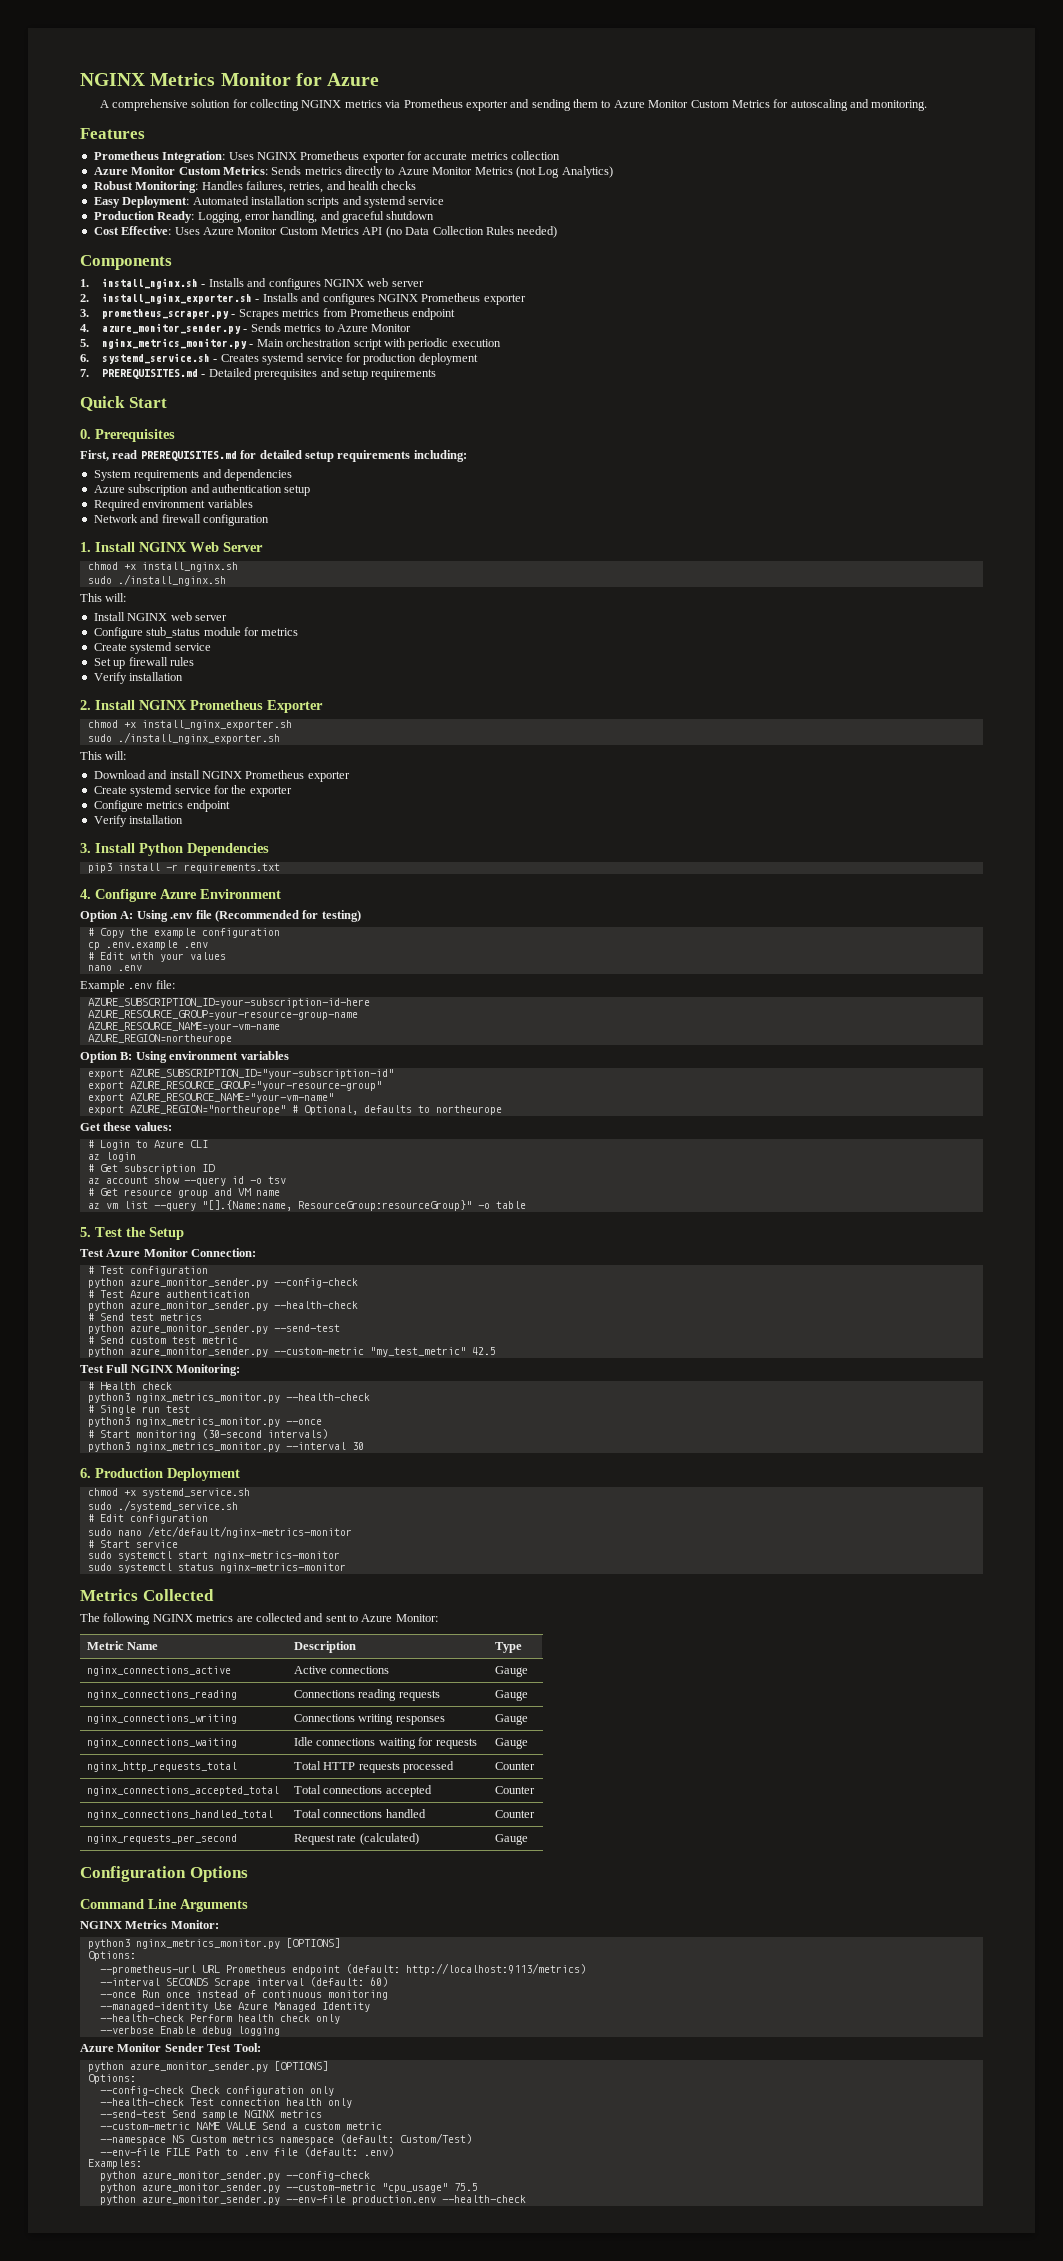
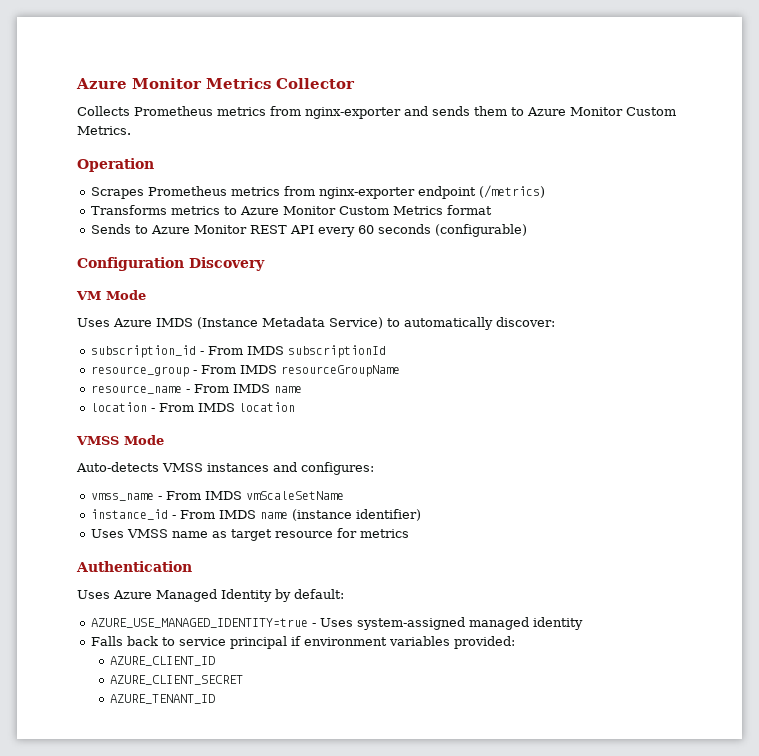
- NGINX Metrics Monitor for Azure
- A comprehensive solution for collecting NGINX metrics via Prometheus exporter and sending them to Azure Monitor Custom Metrics for autoscaling and monitoring.
- Features
- Prometheus Integration: Uses NGINX Prometheus exporter for accurate metrics collection
- Azure Monitor Custom Metrics: Sends metrics directly to Azure Monitor Metrics (not Log Analytics)
- Robust Monitoring: Handles failures, retries, and health checks
- Easy Deployment: Automated installation scripts and systemd service
- Production Ready: Logging, error handling, and graceful shutdown
- Cost Effective: Uses Azure Monitor Custom Metrics API (no Data Collection Rules needed)
- Components
- 1. install_nginx.sh - Installs and configures NGINX web server
- 2. install_nginx_exporter.sh - Installs and configures NGINX Prometheus exporter
- 3. prometheus_scraper.py - Scrapes metrics from Prometheus endpoint
- 4. azure_monitor_sender.py - Sends metrics to Azure Monitor
- 5. nginx_metrics_monitor.py - Main orchestration script with periodic execution
- 6. systemd_service.sh - Creates systemd service for production deployment
- 7. PREREQUISITES.md - Detailed prerequisites and setup requirements
- Quick Start
- 0. Prerequisites
- First, read PREREQUISITES.md for detailed setup requirements including:
- System requirements and dependencies
- Azure subscription and authentication setup
- Required environment variables
- Network and firewall configuration
- 1. Install NGINX Web Server
- chmod +x install_nginx.sh
- sudo ./install_nginx.sh
- This will:
- Install NGINX web server
- Configure stub_status module for metrics
- Create systemd service
- Set up firewall rules
- Verify installation
- 2. Install NGINX Prometheus Exporter
- chmod +x install_nginx_exporter.sh
- sudo ./install_nginx_exporter.sh
- This will:
- Download and install NGINX Prometheus exporter
- Create systemd service for the exporter
- Configure metrics endpoint
- Verify installation
- 3. Install Python Dependencies
- pip3 install -r requirements.txt
- 4. Configure Azure Environment
- Option A: Using .env file (Recommended for testing)
- # Copy the example configuration
- cp .env.example .env
- # Edit with your values
- nano .env
- Example .env file:
- AZURE_SUBSCRIPTION_ID=your-subscription-id-here
- AZURE_RESOURCE_GROUP=your-resource-group-name
- AZURE_RESOURCE_NAME=your-vm-name
- AZURE_REGION=northeurope
- Option B: Using environment variables
- export AZURE_SUBSCRIPTION_ID="your-subscription-id"
- export AZURE_RESOURCE_GROUP="your-resource-group"
- export AZURE_RESOURCE_NAME="your-vm-name"
- export AZURE_REGION="northeurope" # Optional, defaults to northeurope
- Get these values:
- # Login to Azure CLI
- az login
- # Get subscription ID
- az account show --query id -o tsv
- # Get resource group and VM name
- az vm list --query "[].{Name:name, ResourceGroup:resourceGroup}" -o table
- 5. Test the Setup
- Test Azure Monitor Connection:
- # Test configuration
- python azure_monitor_sender.py --config-check
- # Test Azure authentication
- python azure_monitor_sender.py --health-check
- # Send test metrics
- python azure_monitor_sender.py --send-test
- # Send custom test metric
- python azure_monitor_sender.py --custom-metric "my_test_metric" 42.5
- Test Full NGINX Monitoring:
- # Health check
- python3 nginx_metrics_monitor.py --health-check
- # Single run test
- python3 nginx_metrics_monitor.py --once
- # Start monitoring (30-second intervals)
- python3 nginx_metrics_monitor.py --interval 30
- 6. Production Deployment
- chmod +x systemd_service.sh
- sudo ./systemd_service.sh
- # Edit configuration
- sudo nano /etc/default/nginx-metrics-monitor
- # Start service
- sudo systemctl start nginx-metrics-monitor
- sudo systemctl status nginx-metrics-monitor
- Metrics Collected
- The following NGINX metrics are collected and sent to Azure Monitor:
- Metric Name | Description | Type
- nginx_connections_active | Active connections | Gauge
- nginx_connections_reading | Connections reading requests | Gauge
- nginx_connections_writing | Connections writing responses | Gauge
- nginx_connections_waiting | Idle connections waiting for requests | Gauge
- nginx_http_requests_total | Total HTTP requests processed | Counter
- nginx_connections_accepted_total | Total connections accepted | Counter
- nginx_connections_handled_total | Total connections handled | Counter
- nginx_requests_per_second | Request rate (calculated) | Gauge
- Configuration Options
- Command Line Arguments
- NGINX Metrics Monitor:
- python3 nginx_metrics_monitor.py [OPTIONS]
- Options:
- --prometheus-url URL Prometheus endpoint (default: http://localhost:9113/metrics)
- --interval SECONDS Scrape interval (default: 60)
- --once Run once instead of continuous monitoring
- --managed-identity Use Azure Managed Identity
- --health-check Perform health check only
- --verbose Enable debug logging
- Azure Monitor Sender Test Tool:
- python azure_monitor_sender.py [OPTIONS]
- Options:
- --config-check Check configuration only
- --health-check Test connection health only
- --send-test Send sample NGINX metrics
- --custom-metric NAME VALUE Send a custom metric
- --namespace NS Custom metrics namespace (default: Custom/Test)
- --env-file FILE Path to .env file (default: .env)
- Examples:
- python azure_monitor_sender.py --config-check
- python azure_monitor_sender.py --custom-metric "cpu_usage" 75.5
- python azure_monitor_sender.py --env-file production.env --health-check
+ Azure Monitor Metrics Collector
+ Collects Prometheus metrics from nginx-exporter and sends them to Azure Monitor Custom Metrics.
+ Operation
+ Scrapes Prometheus metrics from nginx-exporter endpoint (/metrics)
+ Transforms metrics to Azure Monitor Custom Metrics format
+ Sends to Azure Monitor REST API every 60 seconds (configurable)
+ Configuration Discovery
+ VM Mode
+ Uses Azure IMDS (Instance Metadata Service) to automatically discover:
+ subscription_id - From IMDS subscriptionId
+ resource_group - From IMDS resourceGroupName
+ resource_name - From IMDS name
+ location - From IMDS location
+ VMSS Mode
+ Auto-detects VMSS instances and configures:
+ vmss_name - From IMDS vmScaleSetName
+ instance_id - From IMDS name (instance identifier)
+ Uses VMSS name as target resource for metrics
+ Authentication
+ Uses Azure Managed Identity by default:
+ AZURE_USE_MANAGED_IDENTITY=true - Uses system-assigned managed identity
+ Falls back to service principal if environment variables provided:
+ AZURE_CLIENT_ID
+ AZURE_CLIENT_SECRET
+ AZURE_TENANT_ID

